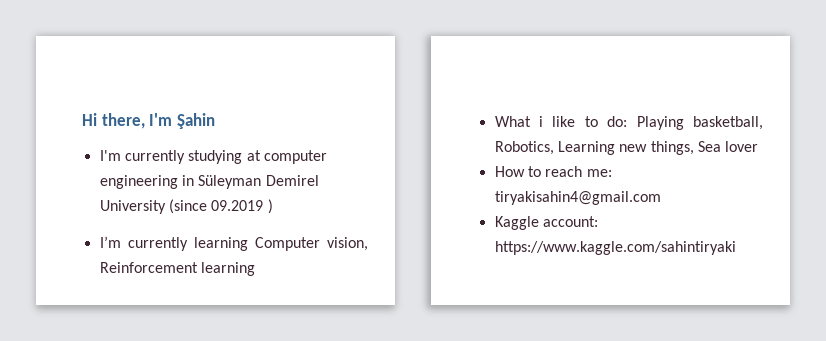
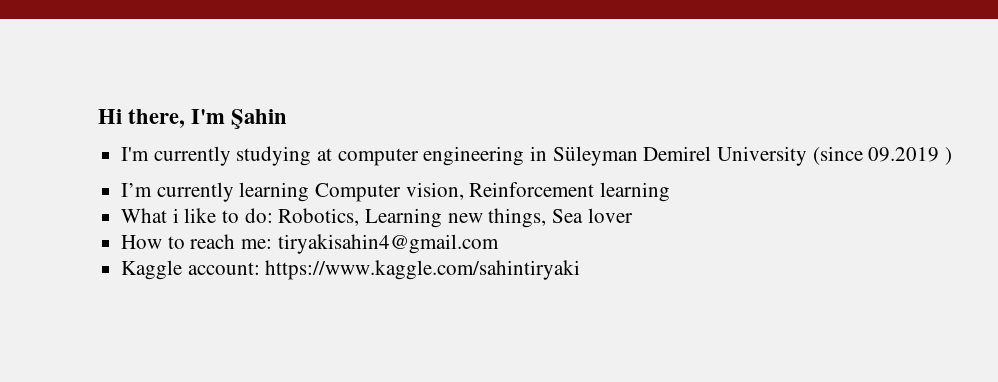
- What i like to do: Playing basketball, Robotics, Learning new things, Sea lover
+ What i like to do: Robotics, Learning new things, Sea lover

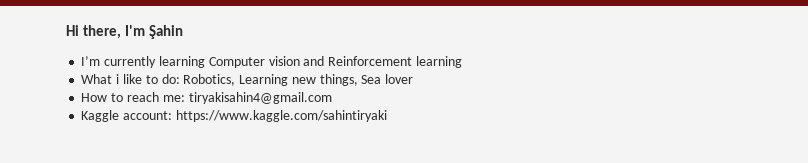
- I'm currently studying at computer engineering in Süleyman Demirel University (since 09.2019 )
- I’m currently learning Computer vision, Reinforcement learning
+ I’m currently learning Computer vision and Reinforcement learning

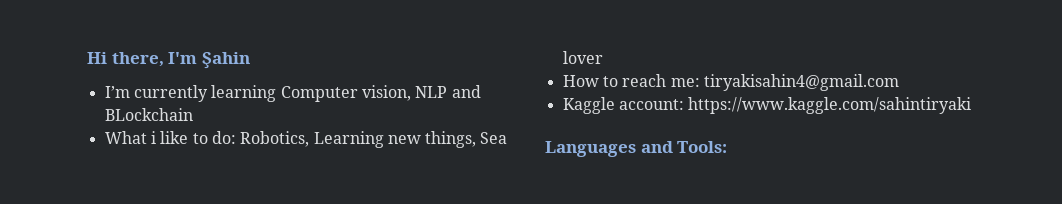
- I’m currently learning Computer vision and Reinforcement learning
+ I’m currently learning Computer vision, NLP and BLockchain
+ Languages and Tools:

